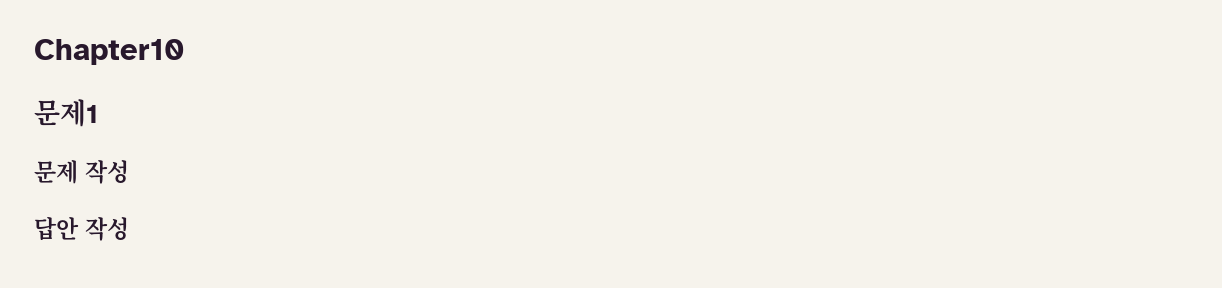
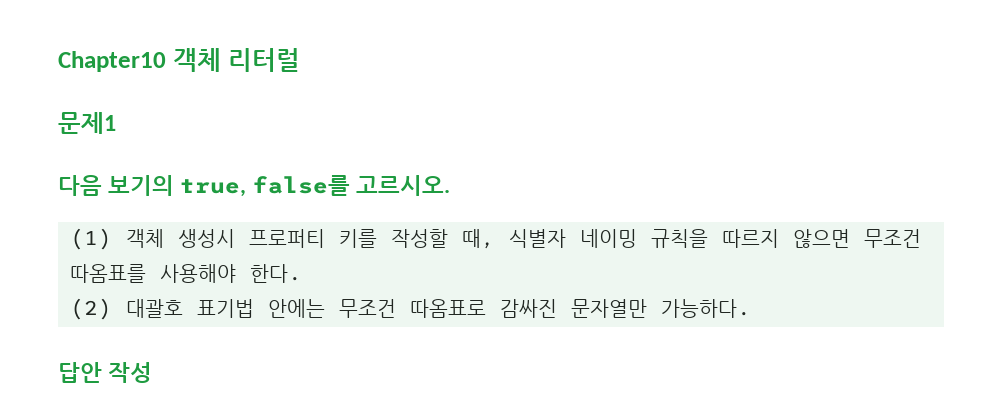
- Chapter10
+ Chapter10 객체 리터럴
- 문제 작성
+ 다음 보기의 true, false를 고르시오.
+ (1) 객체 생성시 프로퍼티 키를 작성할 때, 식별자 네이밍 규칙을 따르지 않으면 무조건 따옴표를 사용해야 한다.
+ (2) 대괄호 표기법 안에는 무조건 따옴표로 감싸진 문자열만 가능하다.

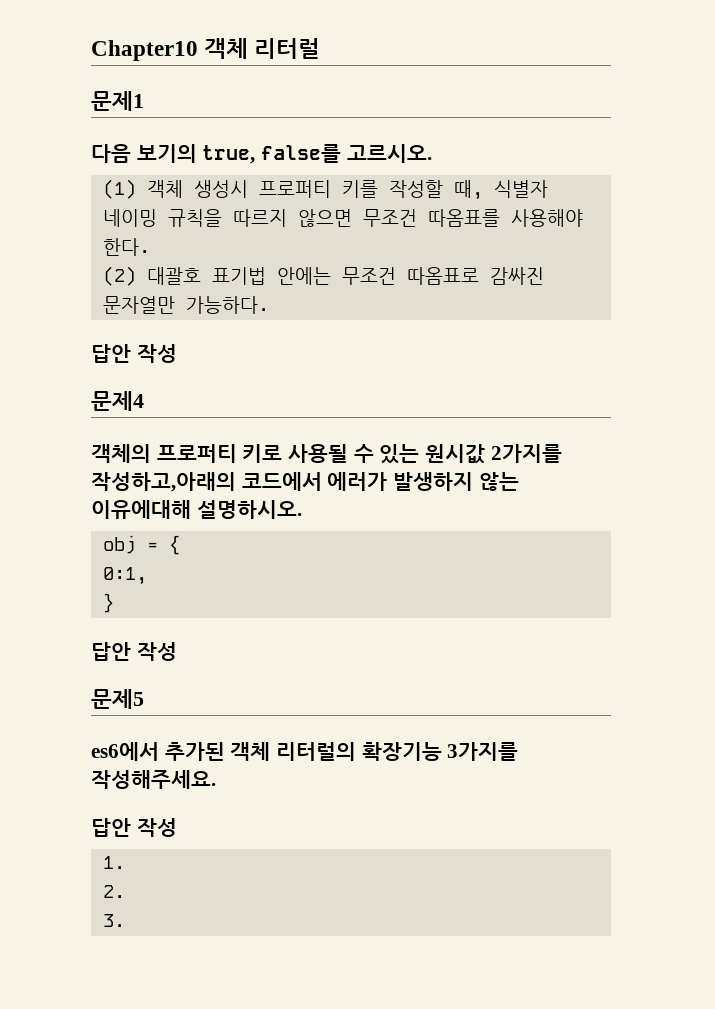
+ 문제4
+ 객체의 프로퍼티 키로 사용될 수 있는 원시값 2가지를 작성하고,아래의 코드에서 에러가 발생하지 않는 이유에대해 설명하시오.
+ obj = {
+ 0:1,
+ }
+ 답안 작성
+ 문제5
+ es6에서 추가된 객체 리터럴의 확장기능 3가지를 작성해주세요.
+ 답안 작성
+ 1.
+ 2.
+ 3.

